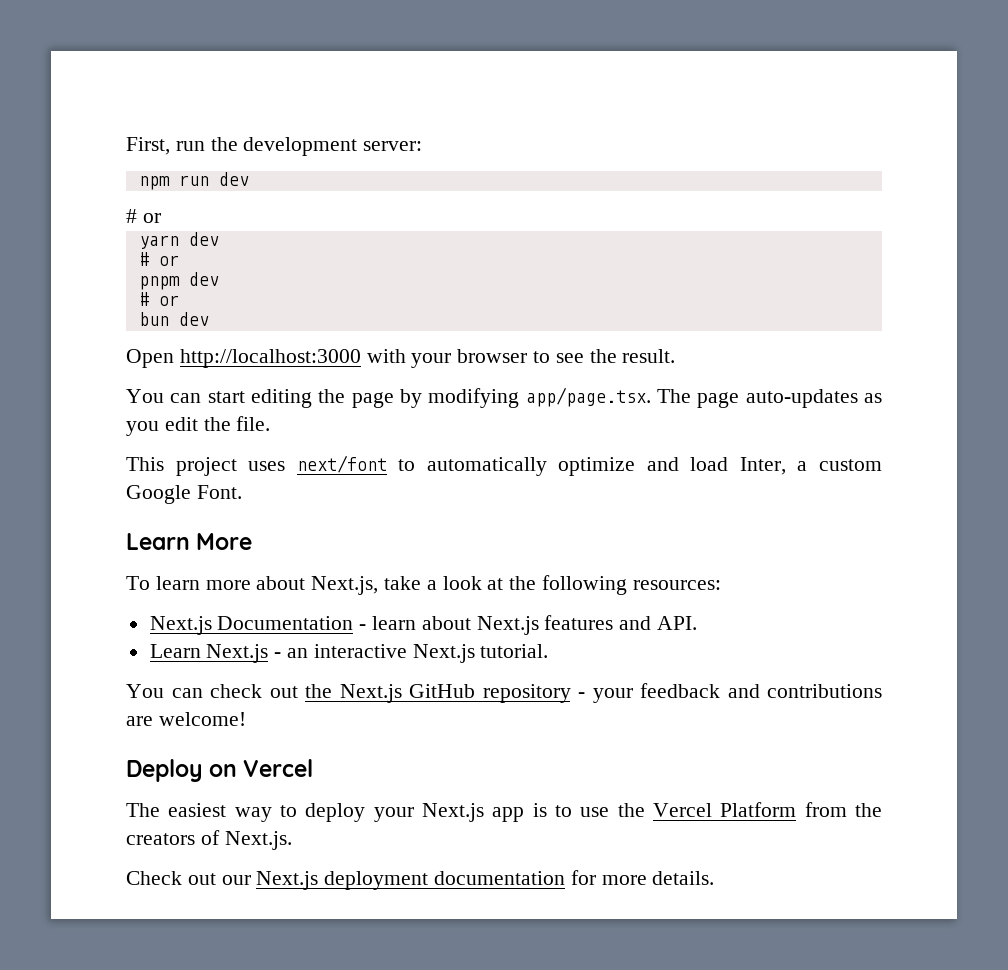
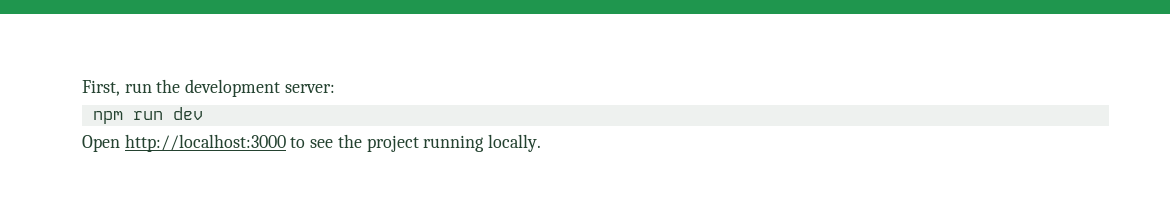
  npm run dev
- # or
- yarn dev
- # or
- pnpm dev
- # or
- bun dev
- Open http://localhost:3000 with your browser to see the result.
- You can start editing the page by modifying app/page.tsx. The page auto-updates as you edit the file.
- This project uses next/font to automatically optimize and load Inter, a custom Google Font.
- Learn More
- To learn more about Next.js, take a look at the following resources:
- Next.js Documentation - learn about Next.js features and API.
- Learn Next.js - an interactive Next.js tutorial.
- You can check out the Next.js GitHub repository - your feedback and contributions are welcome!
- Deploy on Vercel
- The easiest way to deploy your Next.js app is to use the Vercel Platform from the creators of Next.js.
- Check out our Next.js deployment documentation for more details.
+ Open http://localhost:3000 to see the project running locally.

